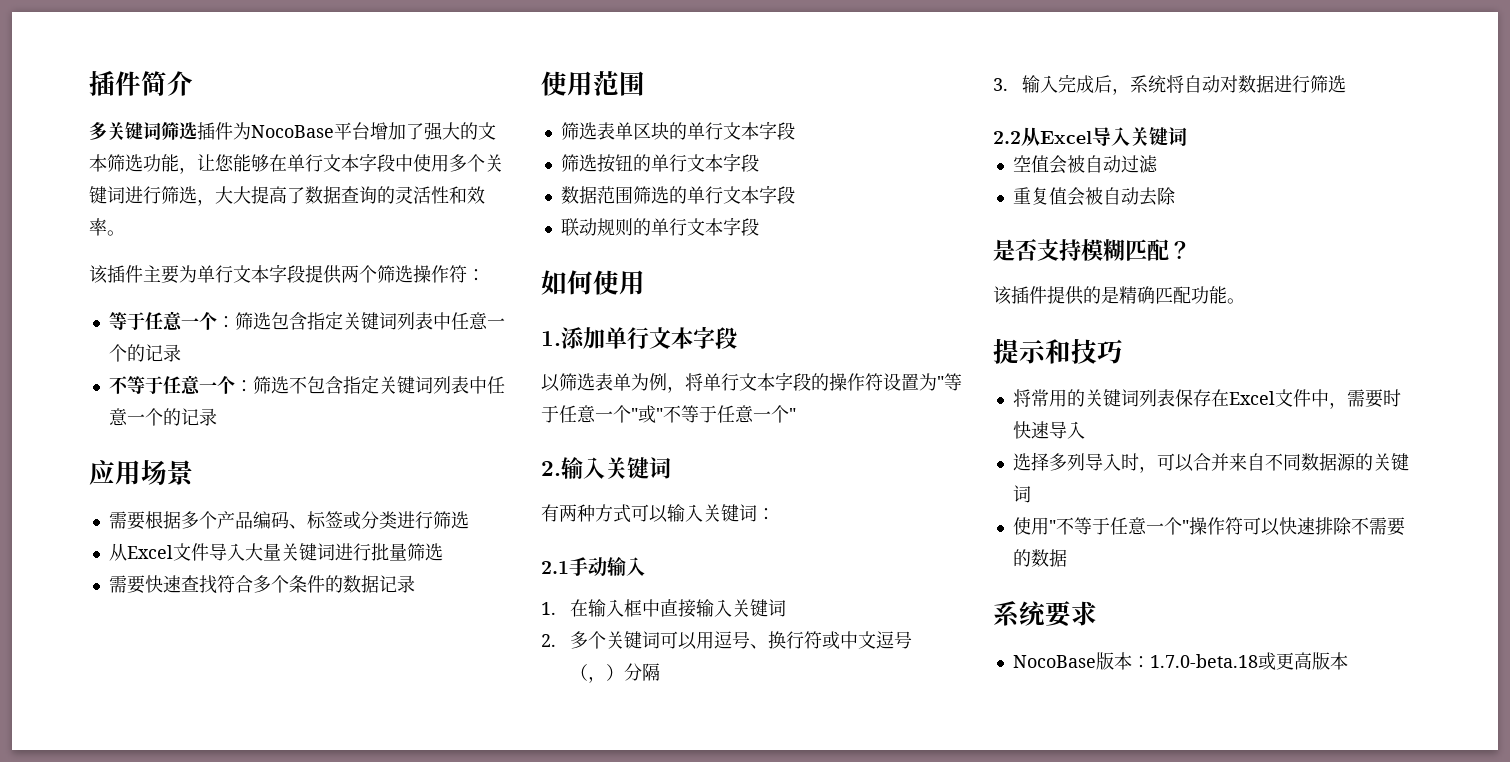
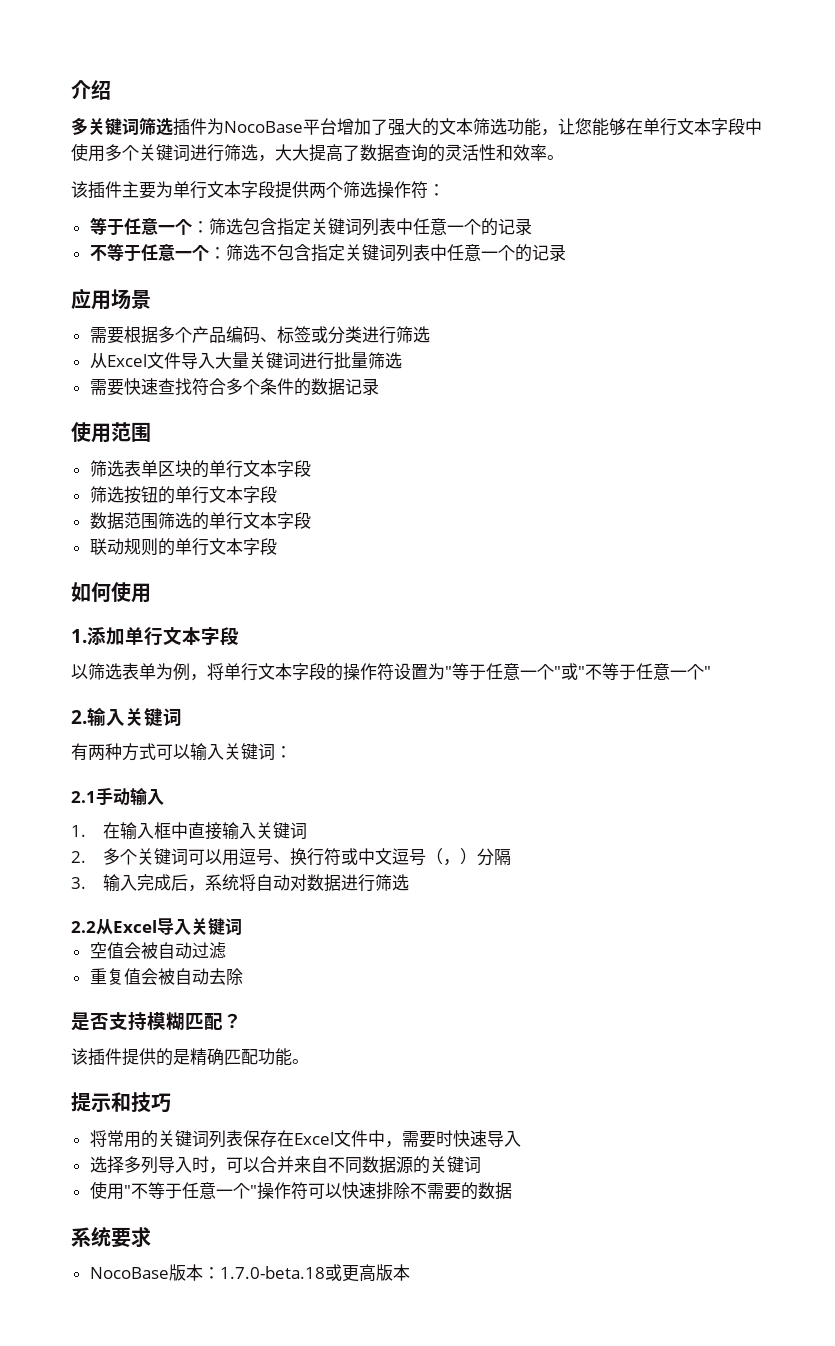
- 插件简介
+ 介绍

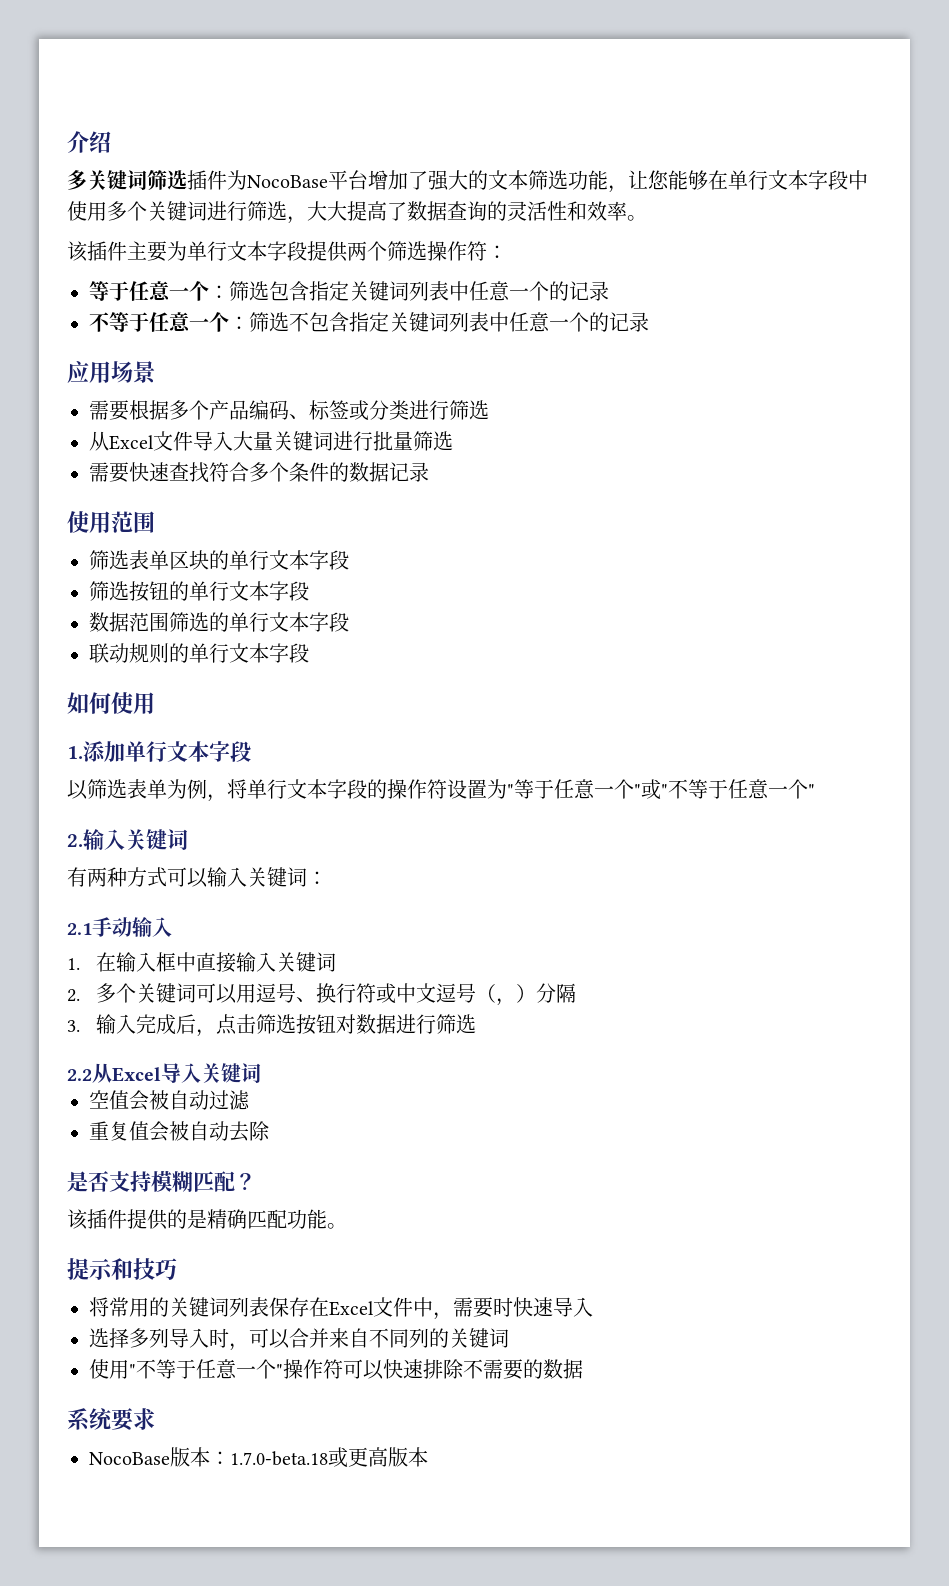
- 3.输入完成后，系统将自动对数据进行筛选
+ 3.输入完成后，点击筛选按钮对数据进行筛选
- 选择多列导入时，可以合并来自不同数据源的关键词
+ 选择多列导入时，可以合并来自不同列的关键词

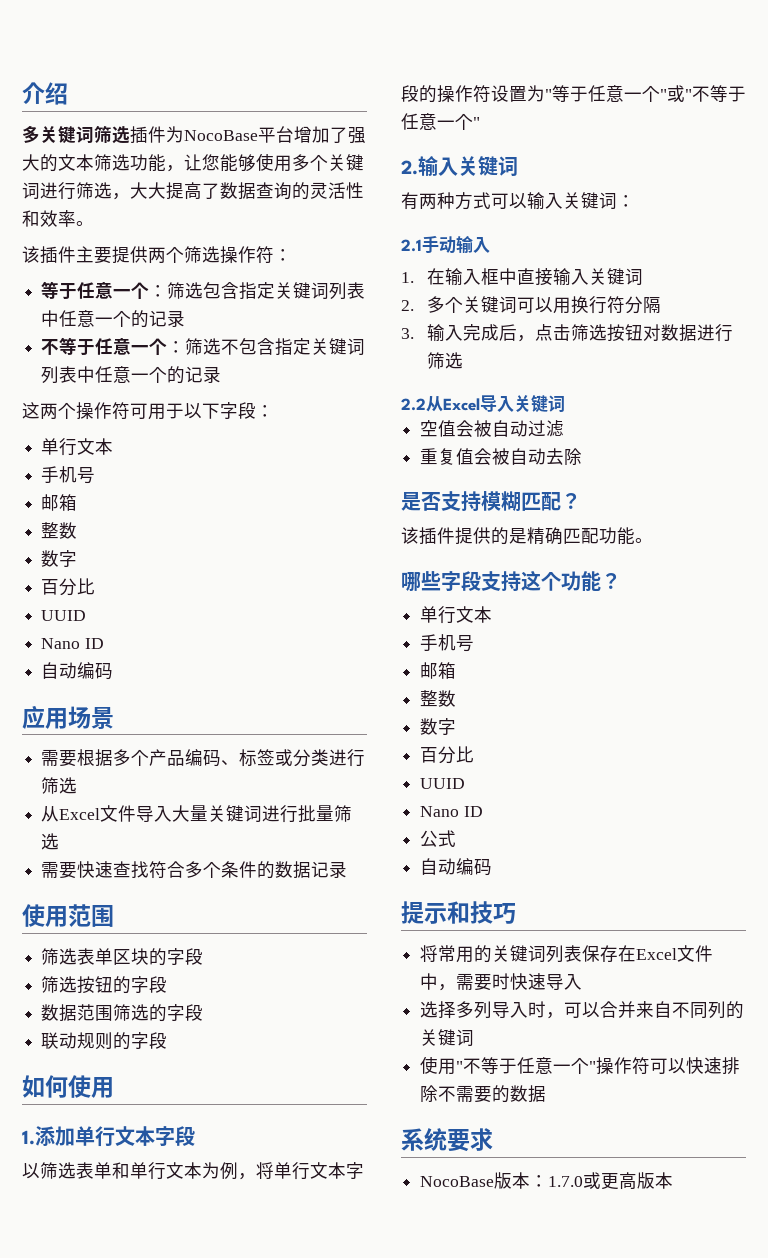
- 多关键词筛选插件为NocoBase平台增加了强大的文本筛选功能，让您能够在单行文本字段中使用多个关键词进行筛选，大大提高了数据查询的灵活性和效率。
+ 多关键词筛选插件为NocoBase平台增加了强大的文本筛选功能，让您能够使用多个关键词进行筛选，大大提高了数据查询的灵活性和效率。
- 该插件主要为单行文本字段提供两个筛选操作符：
+ 该插件主要提供两个筛选操作符：
+ 这两个操作符可用于以下字段：
+ 单行文本
+ 手机号
+ 邮箱
+ 整数
+ 数字
+ 百分比
+ UUID
+ Nano ID
+ 自动编码
- 筛选表单区块的单行文本字段
+ 筛选表单区块的字段
- 筛选按钮的单行文本字段
+ 筛选按钮的字段
- 数据范围筛选的单行文本字段
+ 数据范围筛选的字段
- 联动规则的单行文本字段
+ 联动规则的字段
- 以筛选表单为例，将单行文本字段的操作符设置为"等于任意一个"或"不等于任意一个"
+ 以筛选表单和单行文本为例，将单行文本字段的操作符设置为"等于任意一个"或"不等于任意一个"
- 2.多个关键词可以用逗号、换行符或中文逗号（，）分隔
+ 2.多个关键词可以用换行符分隔
+ 哪些字段支持这个功能？
+ 单行文本
+ 手机号
+ 邮箱
+ 整数
+ 数字
+ 百分比
+ UUID
+ Nano ID
+ 公式
+ 自动编码
- NocoBase版本：1.7.0-beta.18或更高版本
+ NocoBase版本：1.7.0或更高版本

